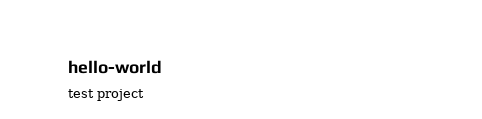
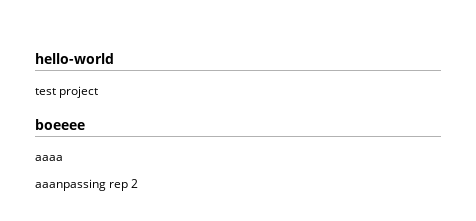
+ boeeee
+ aaaa
+ aaanpassing rep 2

